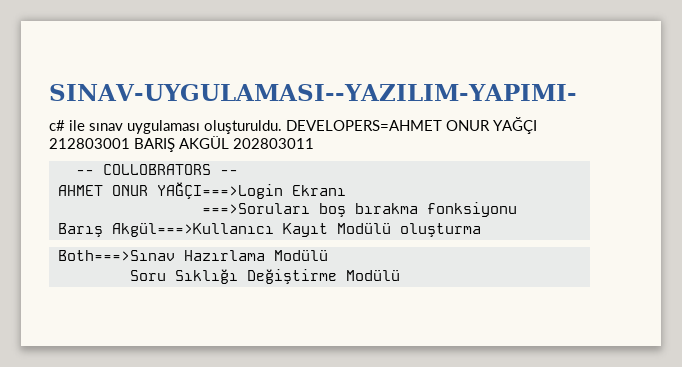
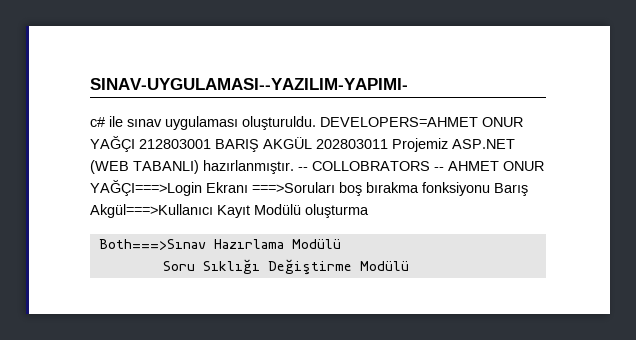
- DEVELOPERS=AHMET ONUR YAĞÇI 212803001 BARIŞ AKGÜL 202803011
- -- COLLOBRATORS --
- AHMET ONUR YAĞÇI===>Login Ekranı
- ===>Soruları boş bırakma fonksiyonu
- Barış Akgül===>Kullanıcı Kayıt Modülü oluşturma
+ DEVELOPERS=AHMET ONUR YAĞÇI 212803001 BARIŞ AKGÜL 202803011 Projemiz ASP.NET (WEB TABANLI) hazırlanmıştır. -- COLLOBRATORS -- AHMET ONUR YAĞÇI===>Login Ekranı ===>Soruları boş bırakma fonksiyonu Barış Akgül===>Kullanıcı Kayıt Modülü oluşturma

